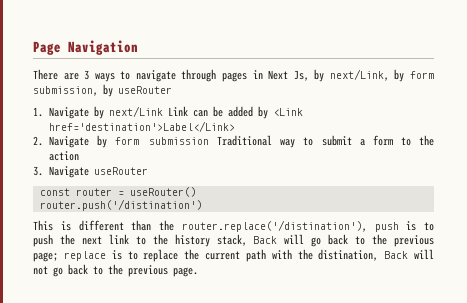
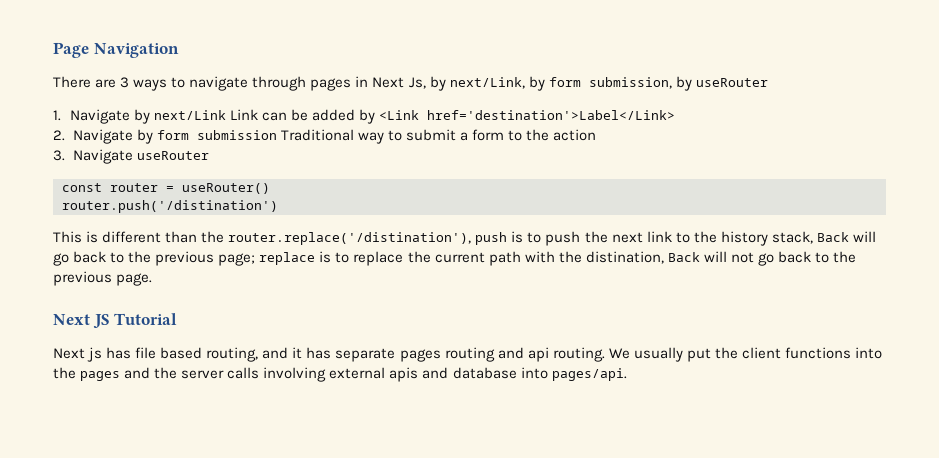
+ Next JS Tutorial
+ Next js has file based routing, and it has separate pages routing and api routing. We usually put the client functions into the pages and the server calls involving external apis and database into pages/api.

